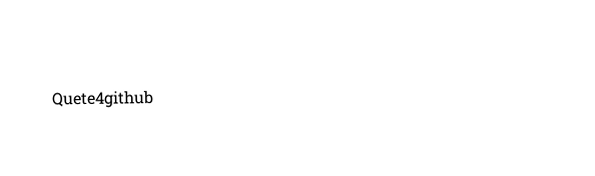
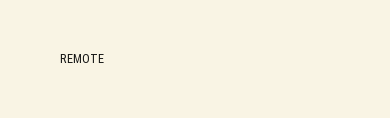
- Quete4github
+ REMOTE

